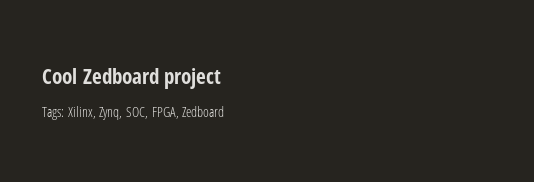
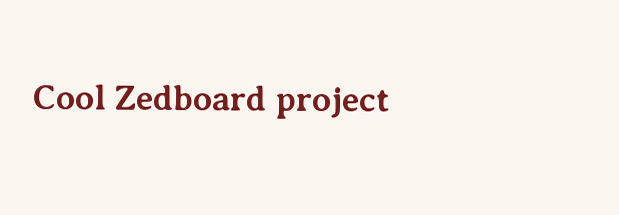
- Tags: Xilinx, Zynq, SOC, FPGA, Zedboard

